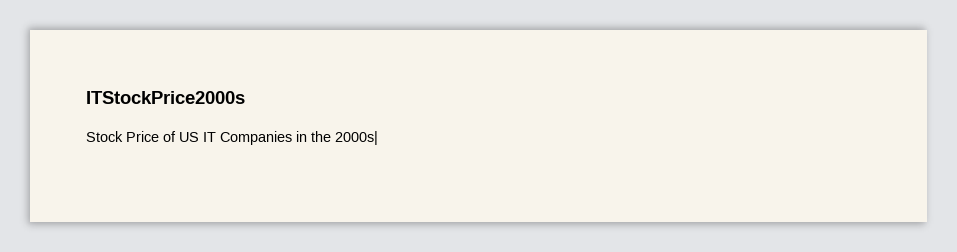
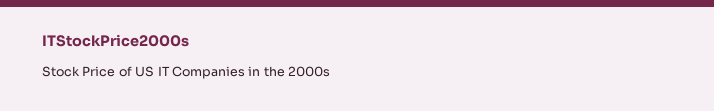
- Stock Price of US IT Companies in the 2000s|
+ Stock Price of US IT Companies in the 2000s

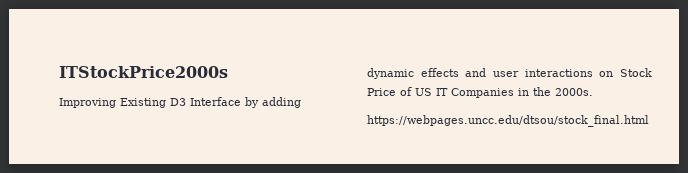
- Stock Price of US IT Companies in the 2000s
+ Improving Existing D3 Interface by adding dynamic effects and user interactions on Stock Price of US IT Companies in the 2000s.
+ https://webpages.uncc.edu/dtsou/stock_final.html

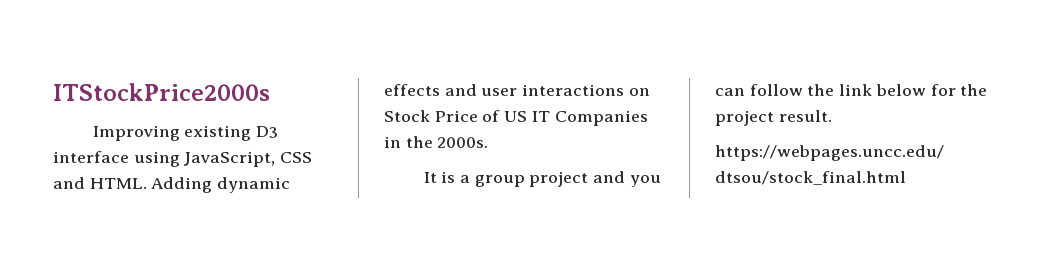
- Improving Existing D3 Interface by adding dynamic effects and user interactions on Stock Price of US IT Companies in the 2000s.
+ Improving existing D3 interface using JavaScript, CSS and HTML. Adding dynamic effects and user interactions on Stock Price of US IT Companies in the 2000s.
+ It is a group project and you can follow the link below for the project result.

